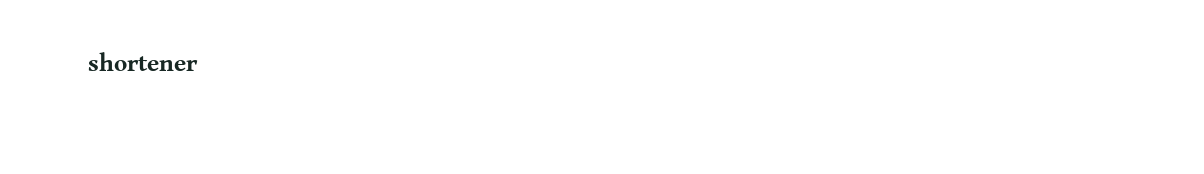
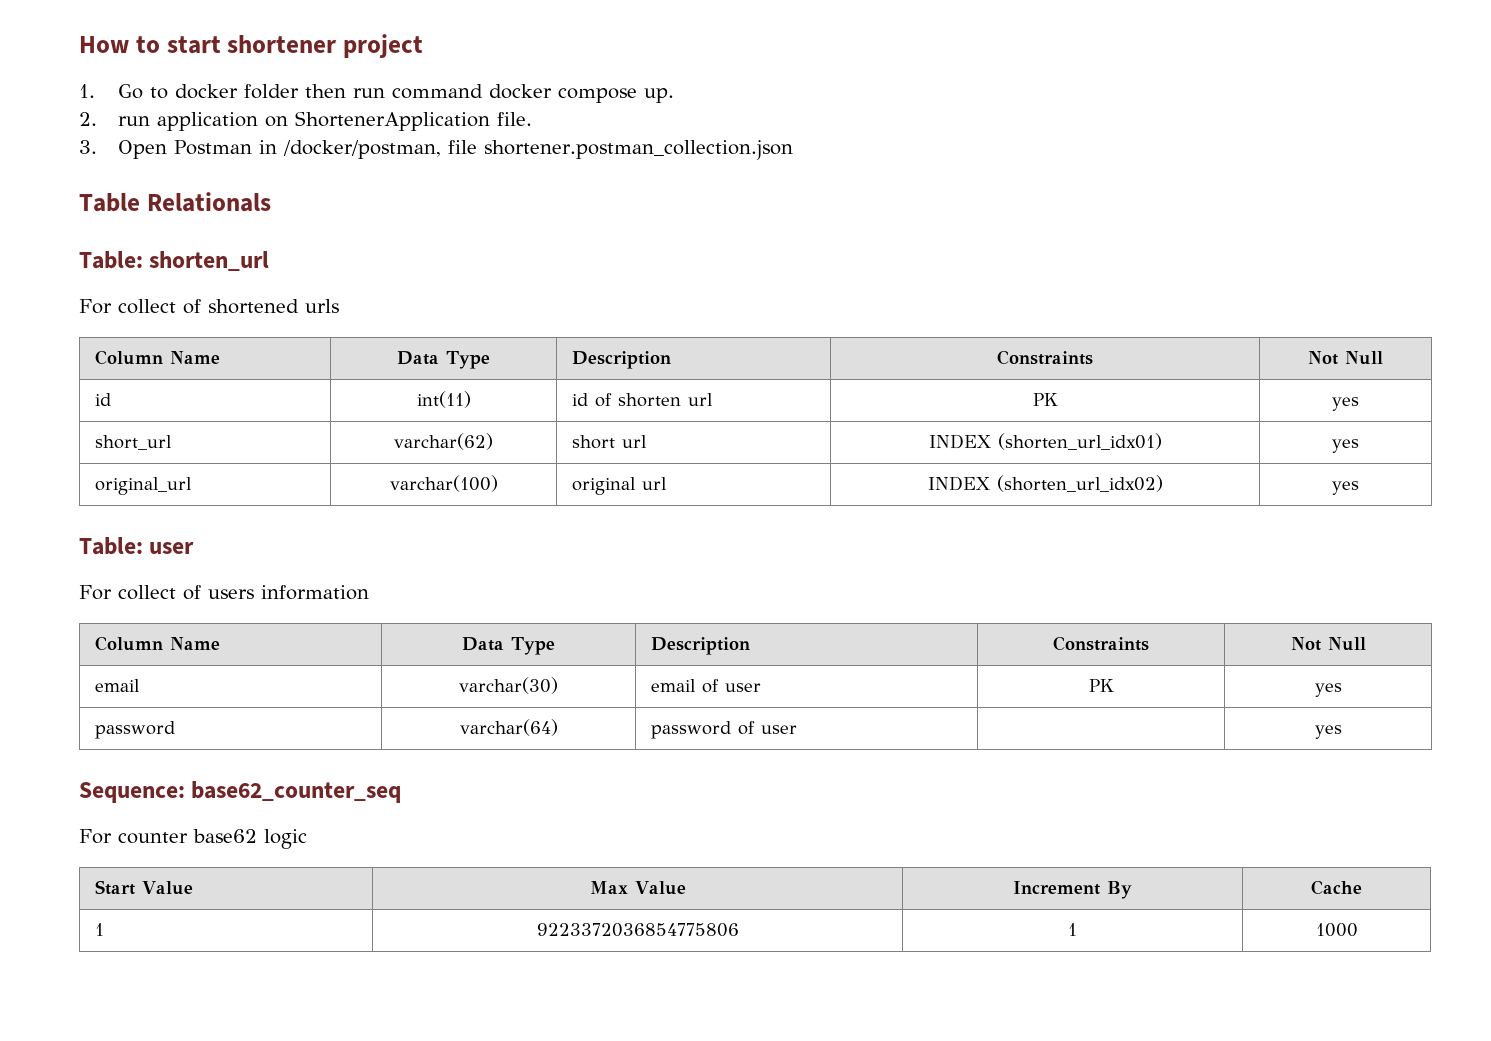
- shortener
+ How to start shortener project
+ 1. Go to docker folder then run command docker compose up.
+ 2. run application on ShortenerApplication file.
+ 3. Open Postman in /docker/postman, file shortener.postman_collection.json
+ Table Relationals
+ Table: shorten_url
+ For collect of shortened urls
+ Column Name | Data Type | Description | Constraints | Not Null
+ id | int(11) | id of shorten url | PK | yes
+ short_url | varchar(62) | short url | INDEX (shorten_url_idx01) | yes
+ original_url | varchar(100) | original url | INDEX (shorten_url_idx02) | yes
+ Table: user
+ For collect of users information
+ Column Name | Data Type | Description | Constraints | Not Null
+ email | varchar(30) | email of user | PK | yes
+ password | varchar(64) | password of user | | yes
+ Sequence: base62_counter_seq
+ For counter base62 logic
+ Start Value | Max Value | Increment By | Cache
+ 1 | 9223372036854775806 | 1 | 1000

